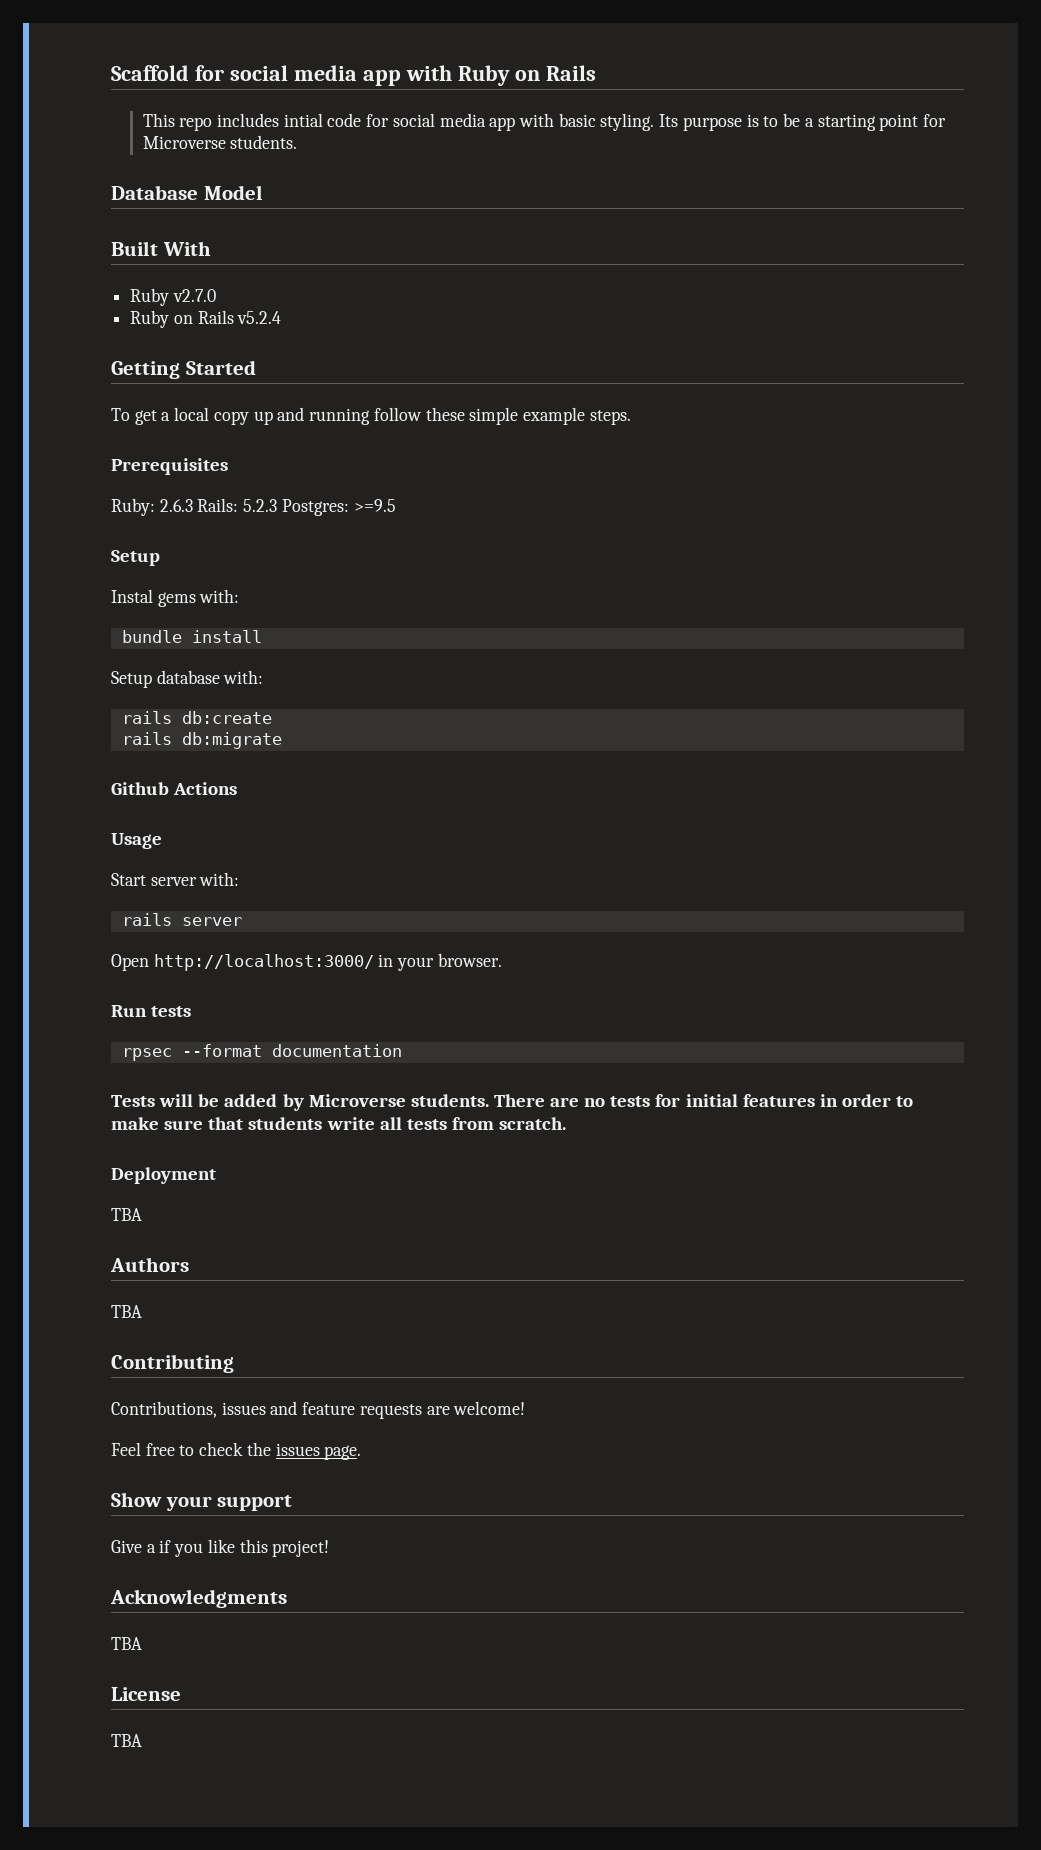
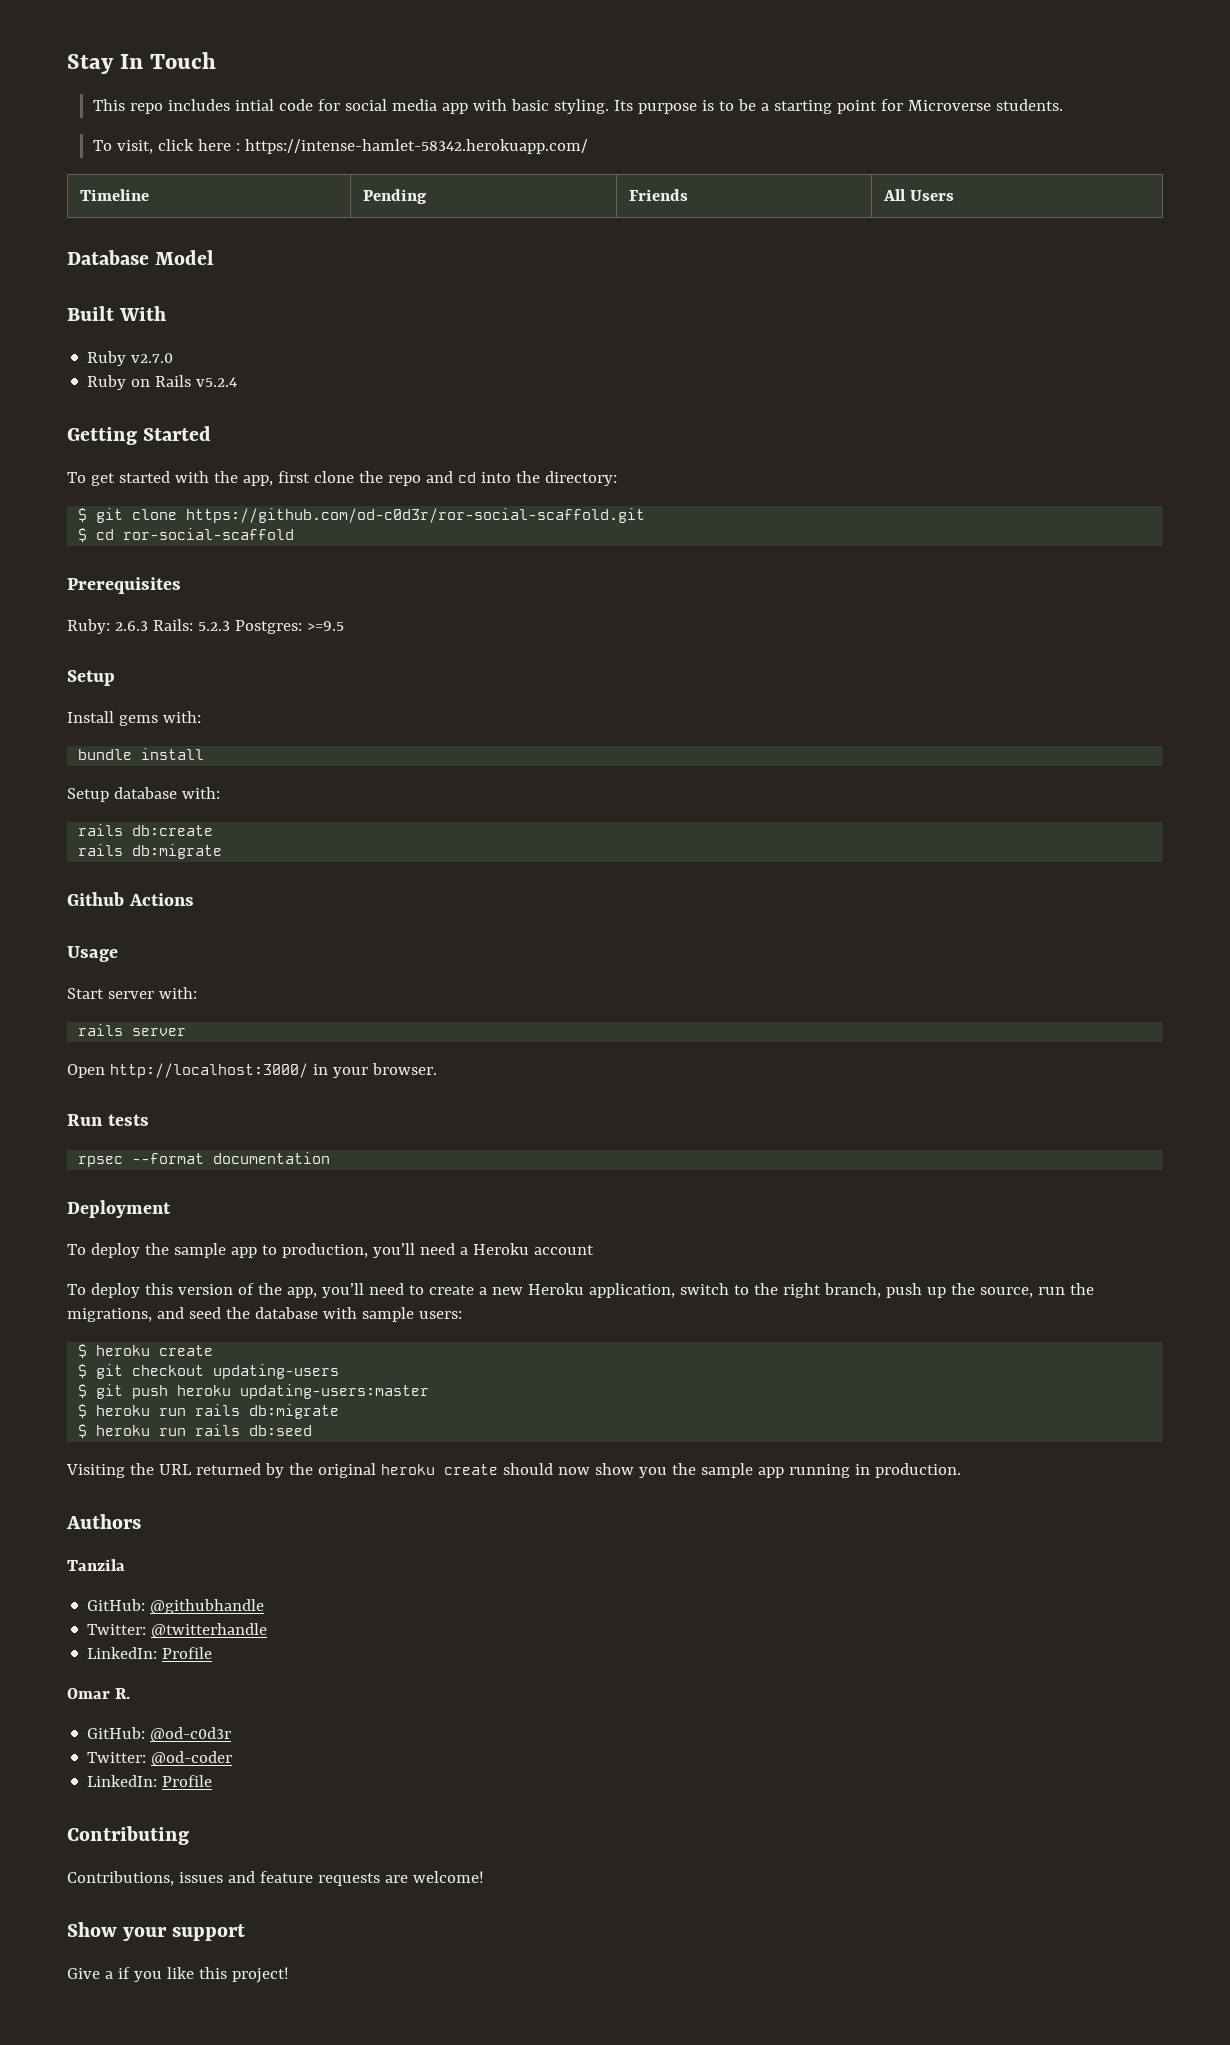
- Scaffold for social media app with Ruby on Rails
+ Stay In Touch
+ To visit, click here : https://intense-hamlet-58342.herokuapp.com/
+ Timeline | Pending | Friends | All Users
- To get a local copy up and running follow these simple example steps.
+ To get started with the app, first clone the repo and cd into the directory:
+ $ git clone https://github.com/od-c0d3r/ror-social-scaffold.git
+ $ cd ror-social-scaffold
- Instal gems with:
+ Install gems with:
- Tests will be added by Microverse students. There are no tests for initial features in order to make sure that students write all tests from scratch.
  Deployment
- TBA
+ To deploy the sample app to production, you’ll need a Heroku account
+ To deploy this version of the app, you’ll need to create a new Heroku application, switch to the right branch, push up the source, run the migrations, and seed the database with sample users:
+ $ heroku create
+ $ git checkout updating-users
+ $ git push heroku updating-users:master
+ $ heroku run rails db:migrate
+ $ heroku run rails db:seed
+ Visiting the URL returned by the original heroku create should now show you the sample app running in production.
  Authors
- TBA
+ Tanzila
+ GitHub: @githubhandle
+ Twitter: @twitterhandle
+ LinkedIn: Profile
+ Omar R.
+ GitHub: @od-c0d3r
+ Twitter: @od-coder
+ LinkedIn: Profile
- Feel free to check the issues page.
- Acknowledgments
- TBA
- License
- TBA

